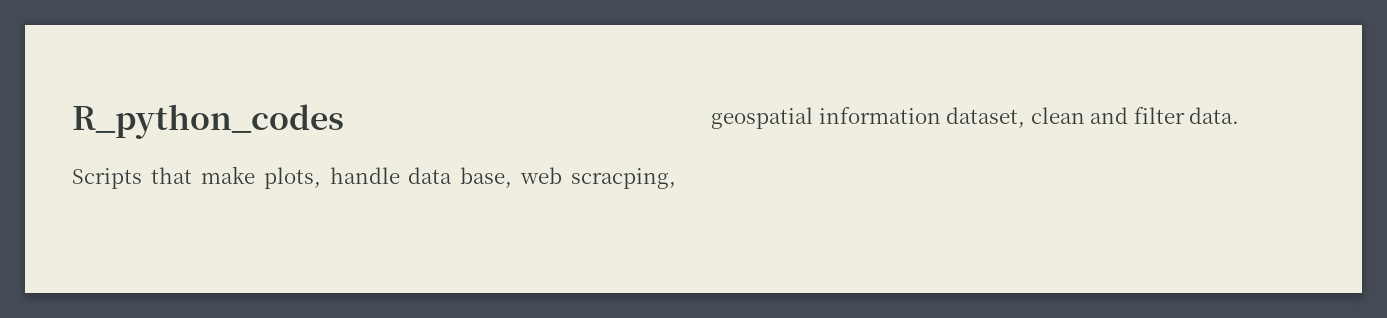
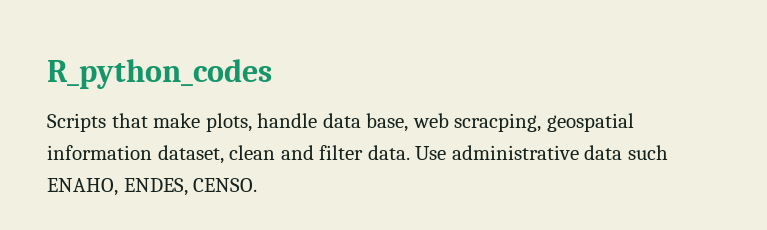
+ Use administrative data such ENAHO, ENDES, CENSO.

